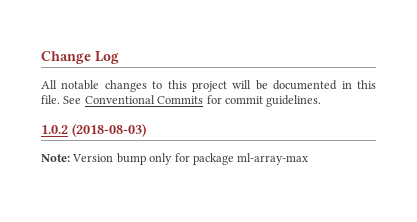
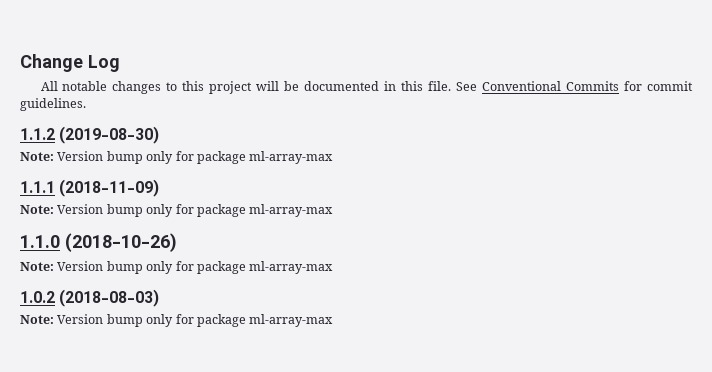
+ 1.1.2 (2019-08-30)
+ Note: Version bump only for package ml-array-max
+ 1.1.1 (2018-11-09)
+ Note: Version bump only for package ml-array-max
+ 1.1.0 (2018-10-26)
+ Note: Version bump only for package ml-array-max

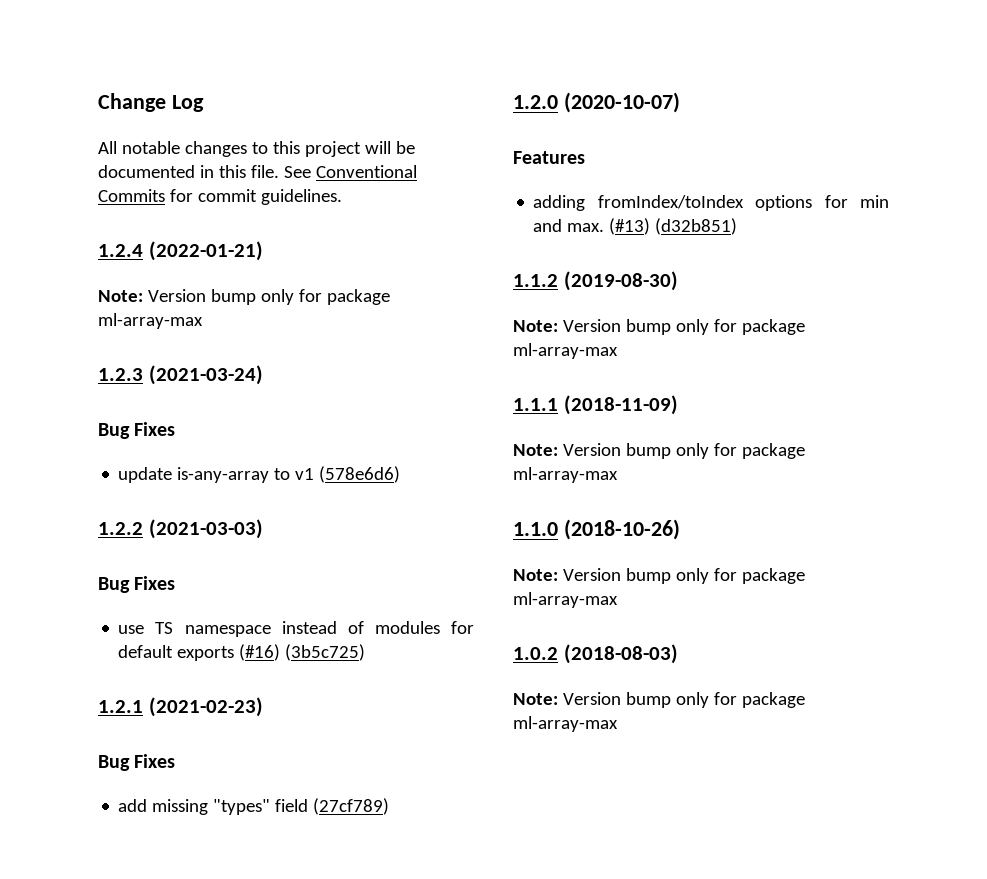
+ 1.2.4 (2022-01-21)
+ Note: Version bump only for package ml-array-max
+ 1.2.3 (2021-03-24)
+ Bug Fixes
+ update is-any-array to v1 (578e6d6)
+ 1.2.2 (2021-03-03)
+ Bug Fixes
+ use TS namespace instead of modules for default exports (#16) (3b5c725)
+ 1.2.1 (2021-02-23)
+ Bug Fixes
+ add missing "types" field (27cf789)
+ 1.2.0 (2020-10-07)
+ Features
+ adding fromIndex/toIndex options for min and max. (#13) (d32b851)

